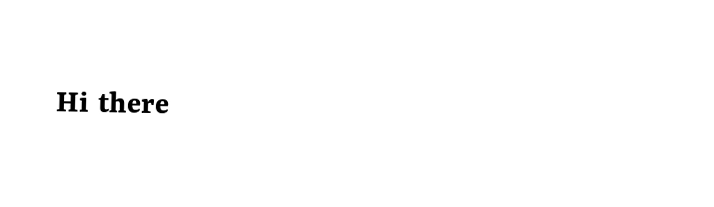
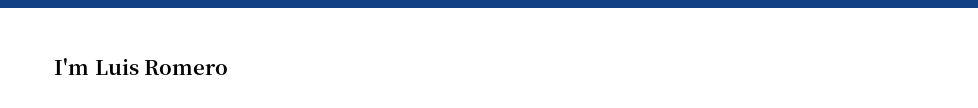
- Hi there
+ I'm Luis Romero

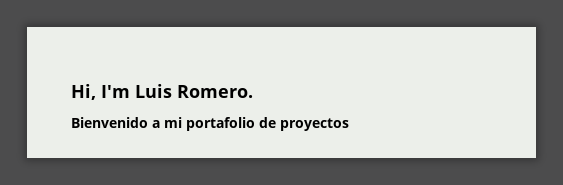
- I'm Luis Romero
+ Hi, I'm Luis Romero.
+ Bienvenido a mi portafolio de proyectos

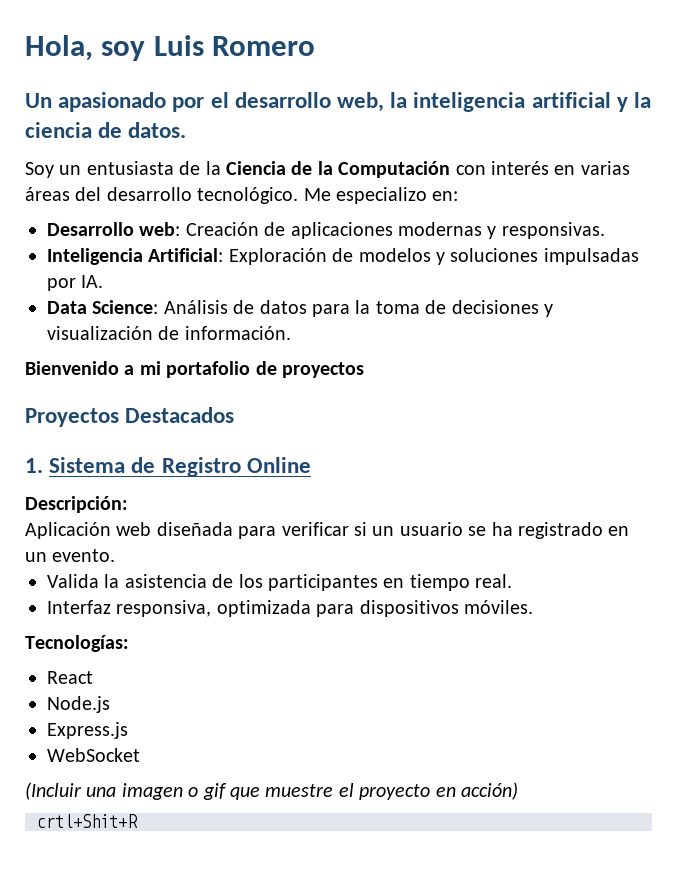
- Hi, I'm Luis Romero.
+ Hola, soy Luis Romero
+ Un apasionado por el desarrollo web, la inteligencia artificial y la ciencia de datos.
+ Soy un entusiasta de la Ciencia de la Computación con interés en varias áreas del desarrollo tecnológico. Me especializo en:
+ Desarrollo web: Creación de aplicaciones modernas y responsivas.
+ Inteligencia Artificial: Exploración de modelos y soluciones impulsadas por IA.
+ Data Science: Análisis de datos para la toma de decisiones y visualización de información.
+ Proyectos Destacados
+ 1. Sistema de Registro Online
+ Descripción:
+ Aplicación web diseñada para verificar si un usuario se ha registrado en un evento.
+ Valida la asistencia de los participantes en tiempo real.
+ Interfaz responsiva, optimizada para dispositivos móviles.
+ Tecnologías:
+ React
+ Node.js
+ Express.js
+ WebSocket
+ (Incluir una imagen o gif que muestre el proyecto en acción)
+ crtl+Shit+R

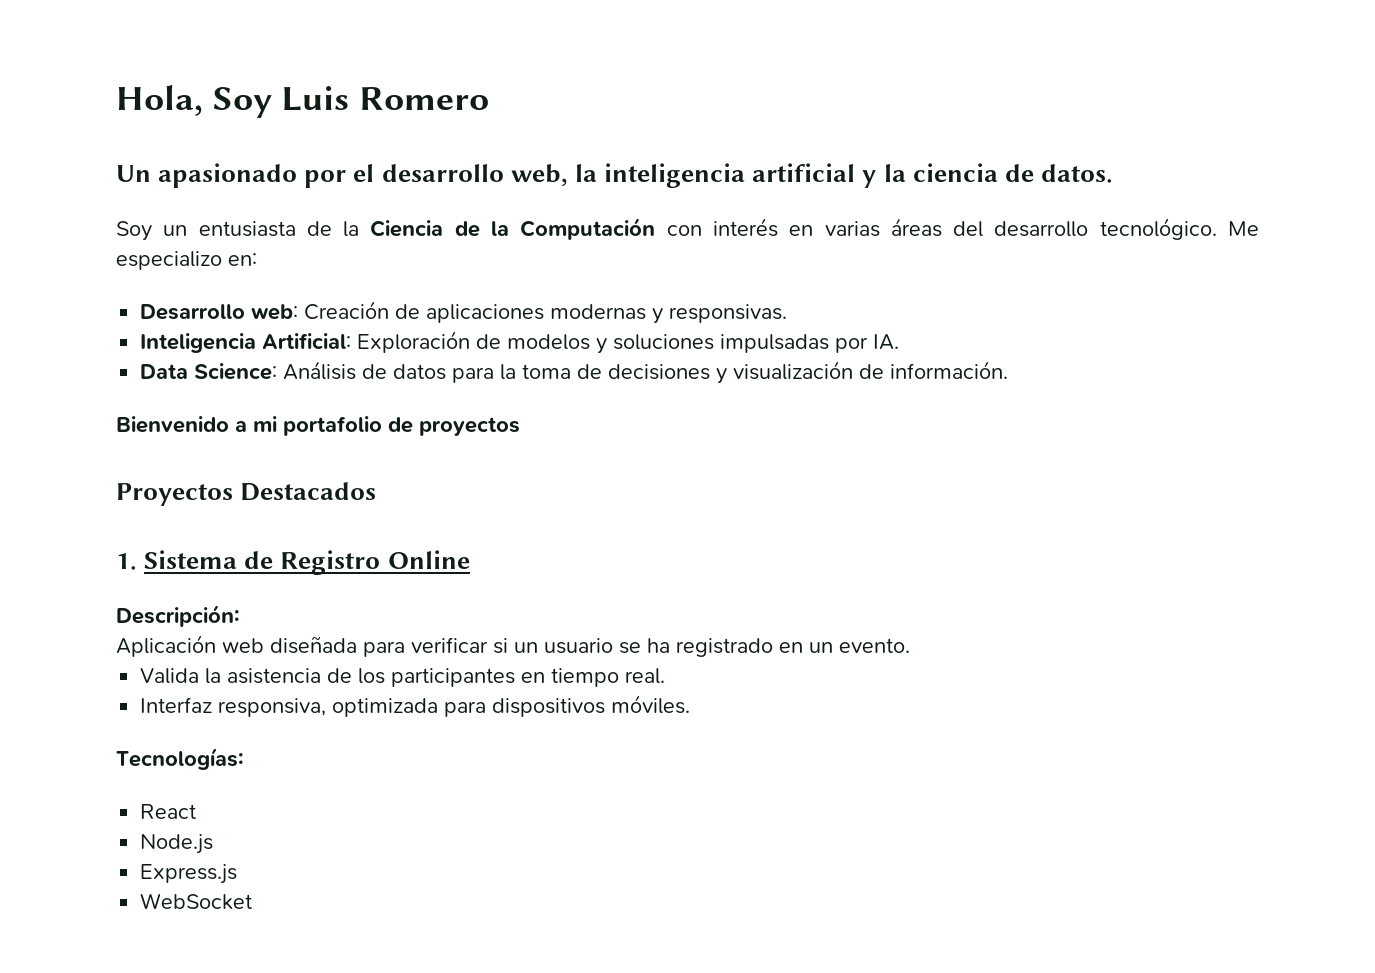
- Hola, soy Luis Romero
+ Hola, Soy Luis Romero
- (Incluir una imagen o gif que muestre el proyecto en acción)
- crtl+Shit+R

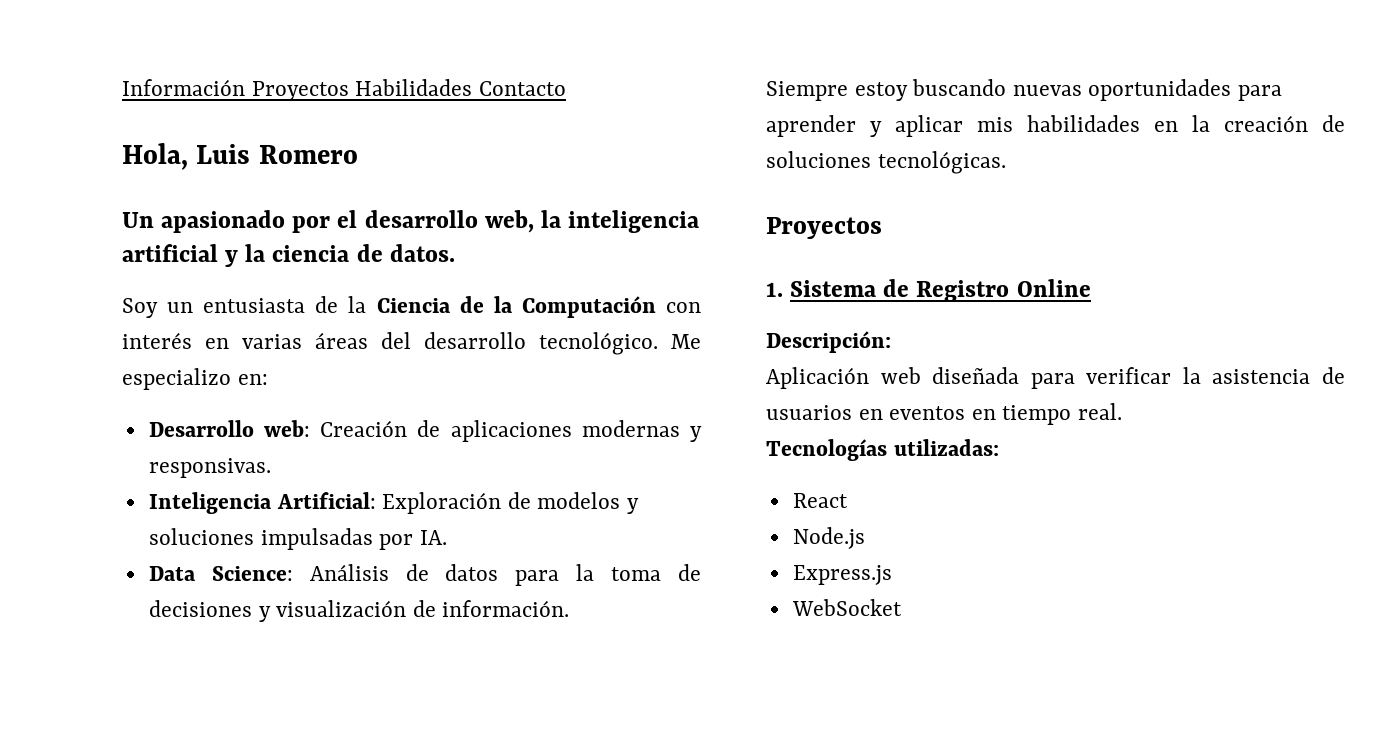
- Hola, Soy Luis Romero
+ Información Proyectos Habilidades Contacto
+ Hola, Luis Romero
- Bienvenido a mi portafolio de proyectos
- Proyectos Destacados
+ Siempre estoy buscando nuevas oportunidades para aprender y aplicar mis habilidades en la creación de soluciones tecnológicas.
+ Proyectos
- Aplicación web diseñada para verificar si un usuario se ha registrado en un evento.
- Valida la asistencia de los participantes en tiempo real.
- Interfaz responsiva, optimizada para dispositivos móviles.
- Tecnologías:
+ Aplicación web diseñada para verificar la asistencia de usuarios en eventos en tiempo real.
+ Tecnologías utilizadas:

